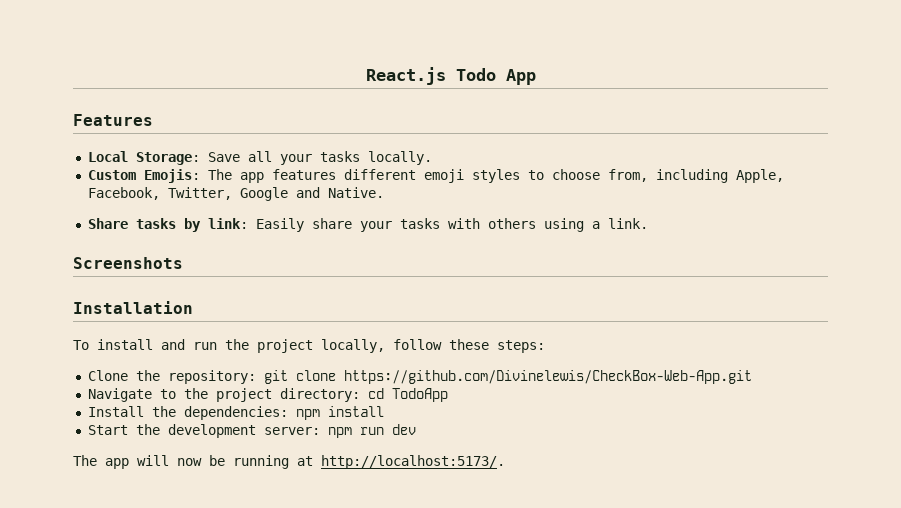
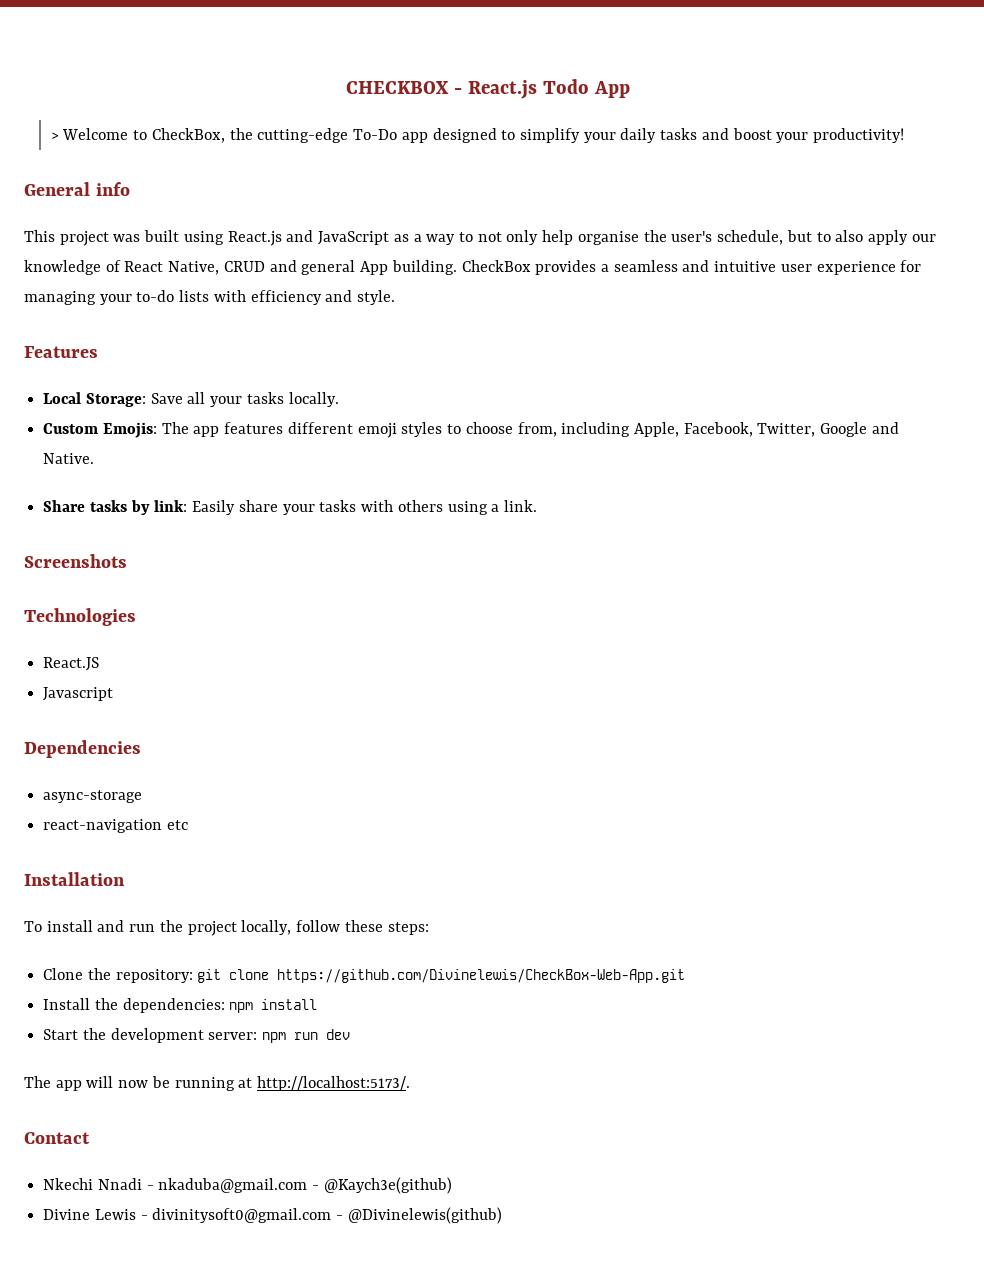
- React.js Todo App
+ CHECKBOX - React.js Todo App
+ > Welcome to CheckBox, the cutting-edge To-Do app designed to simplify your daily tasks and boost your productivity!
+ General info
+ This project was built using React.js and JavaScript as a way to not only help organise the user's schedule, but to also apply our knowledge of React Native, CRUD and general App building. CheckBox provides a seamless and intuitive user experience for managing your to-do lists with efficiency and style.
+ Technologies
+ React.JS
+ Javascript
+ Dependencies
+ async-storage
+ react-navigation etc
- Navigate to the project directory: cd TodoApp
+ Contact
+ Nkechi Nnadi - nkaduba@gmail.com - @Kaych3e(github)
+ Divine Lewis - divinitysoft0@gmail.com - @Divinelewis(github)

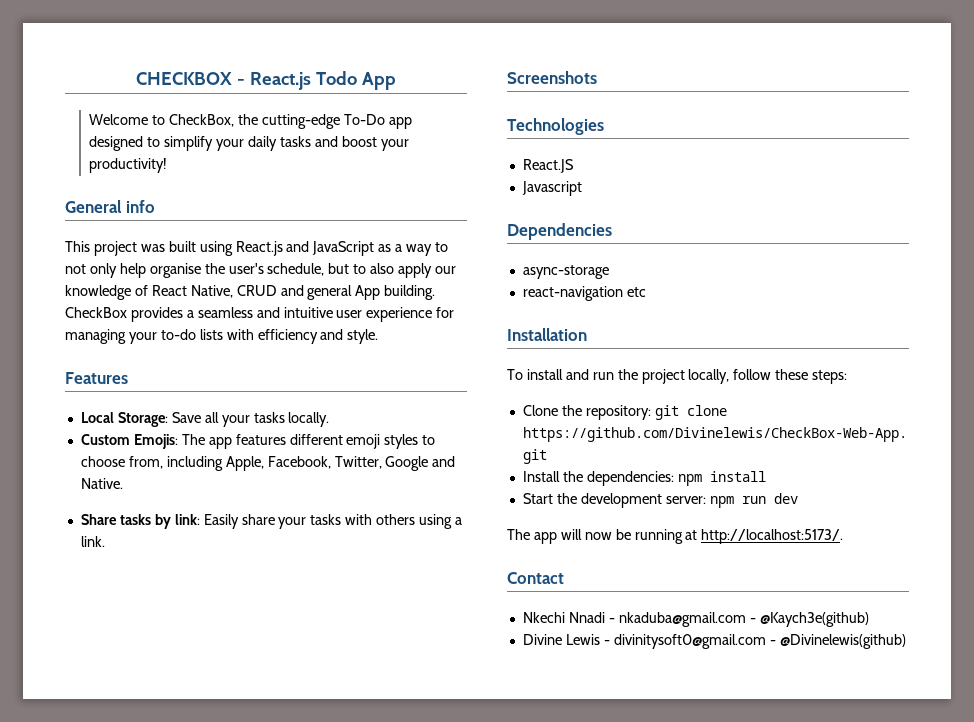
- > Welcome to CheckBox, the cutting-edge To-Do app designed to simplify your daily tasks and boost your productivity!
+ Welcome to CheckBox, the cutting-edge To-Do app designed to simplify your daily tasks and boost your productivity!

